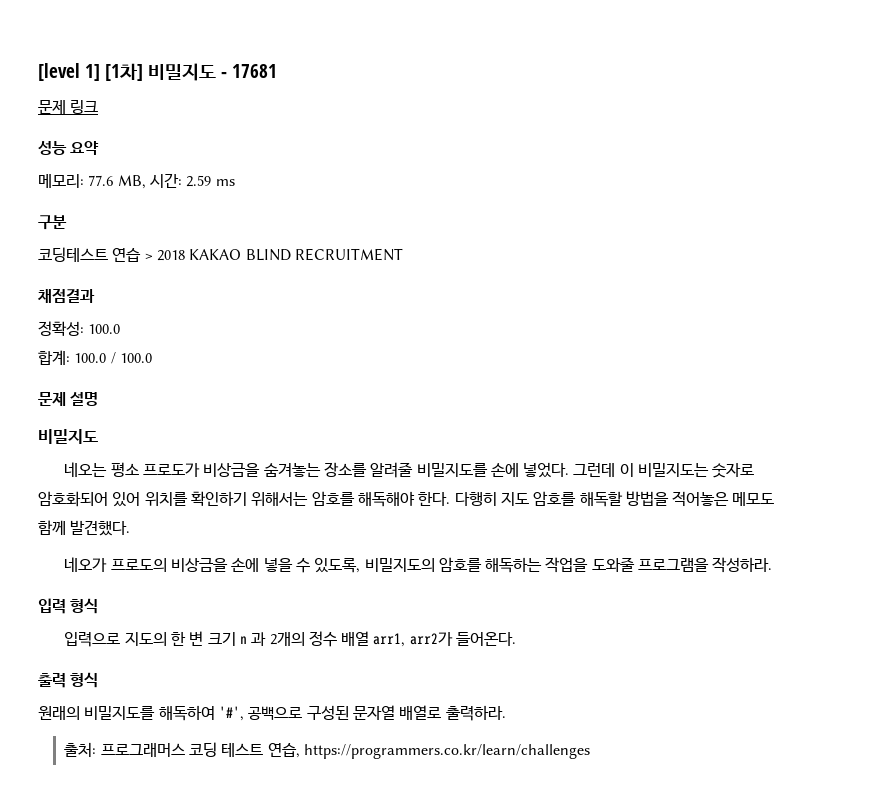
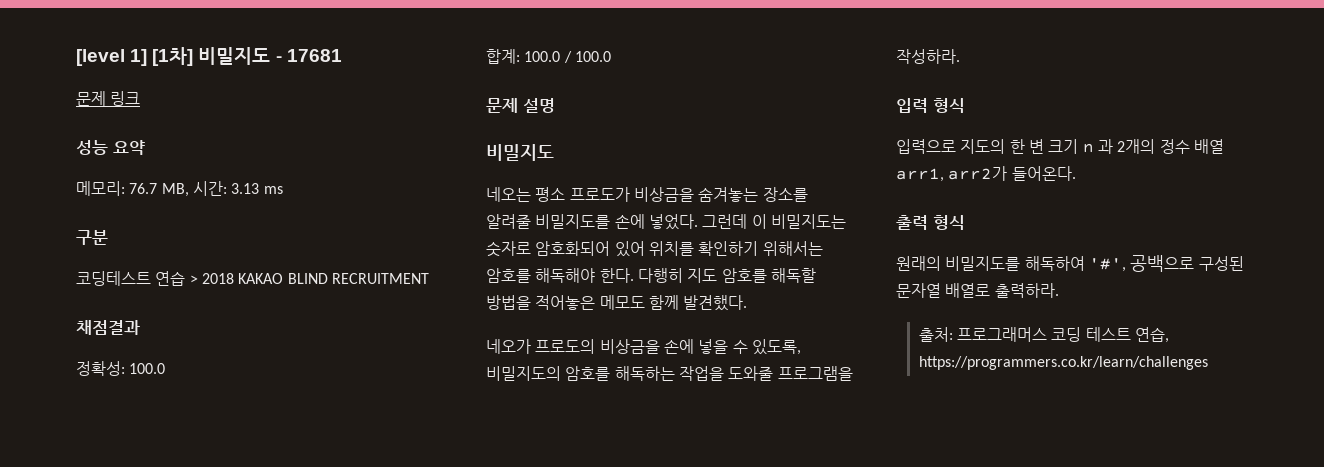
- 메모리: 77.6 MB, 시간: 2.59 ms
+ 메모리: 76.7 MB, 시간: 3.13 ms

